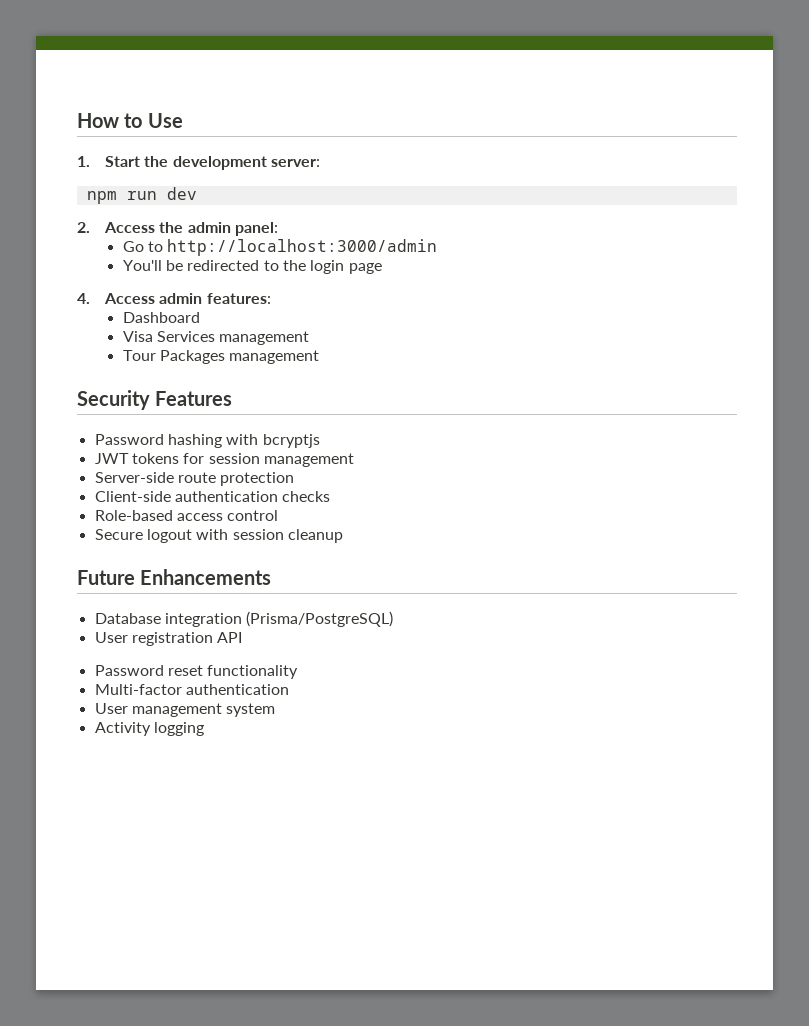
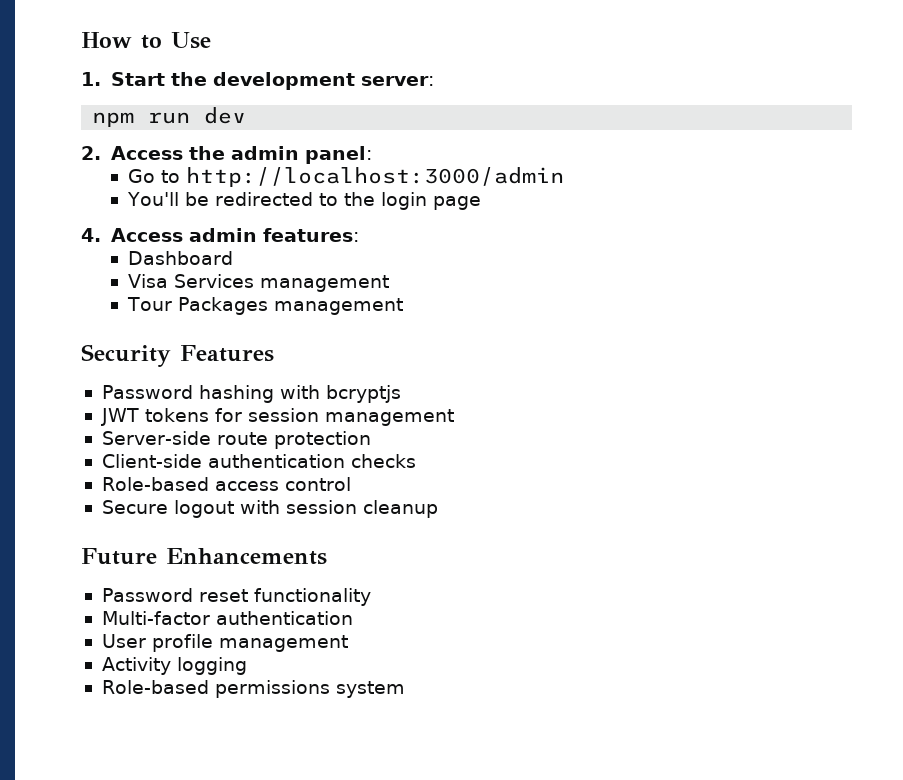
- Database integration (Prisma/PostgreSQL)
- User registration API
- User management system
+ User profile management
+ Role-based permissions system

